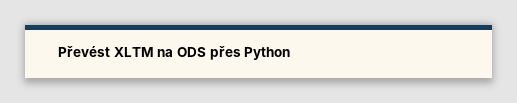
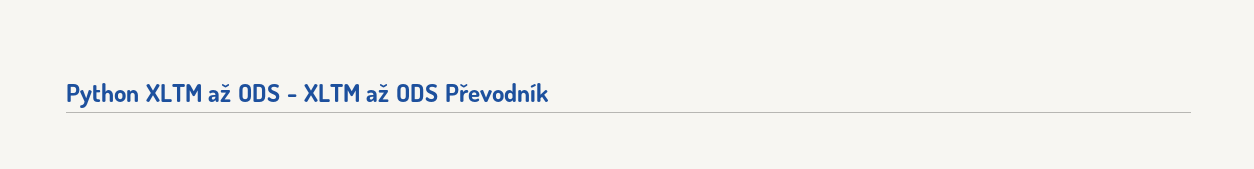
- Převést XLTM na ODS přes Python
+ Python XLTM až ODS - XLTM až ODS Převodník

